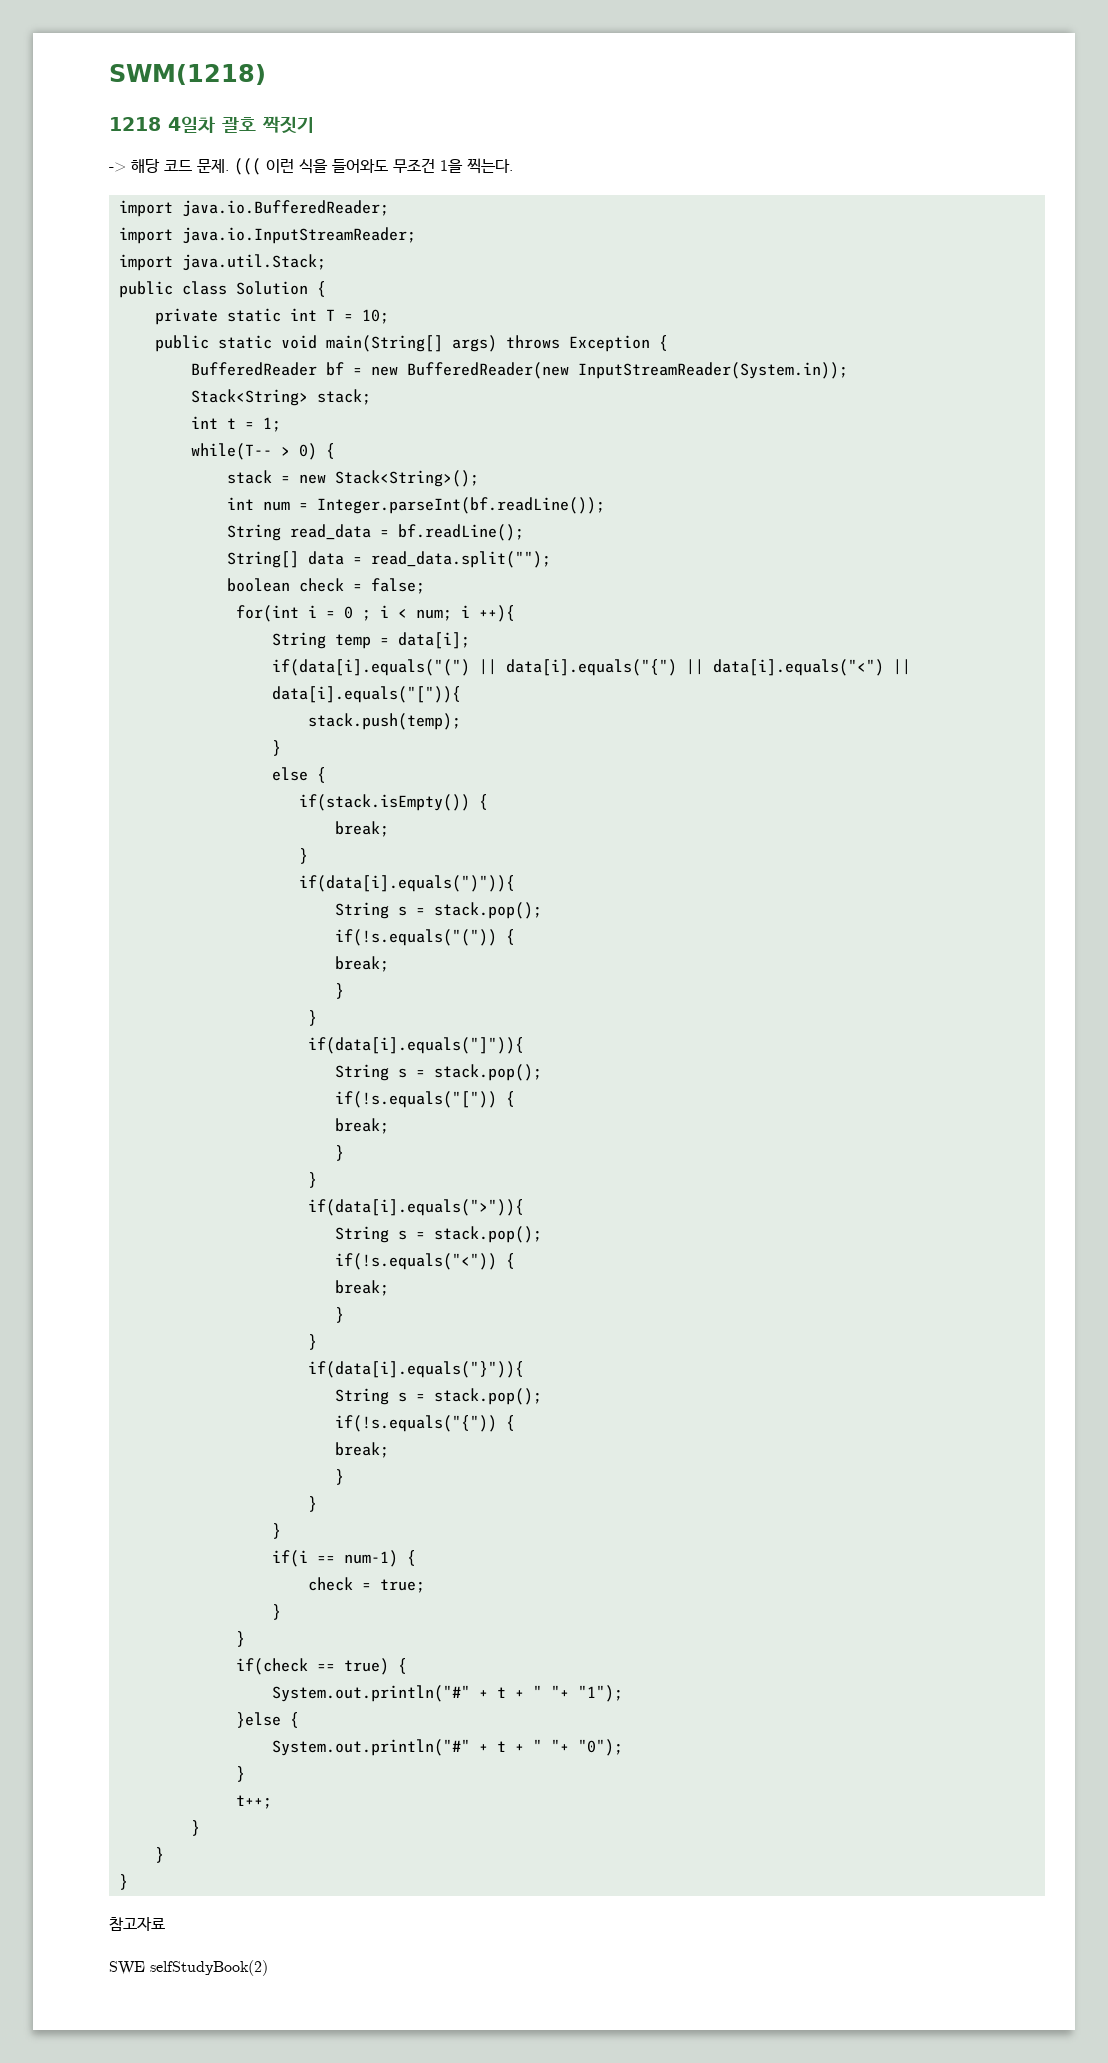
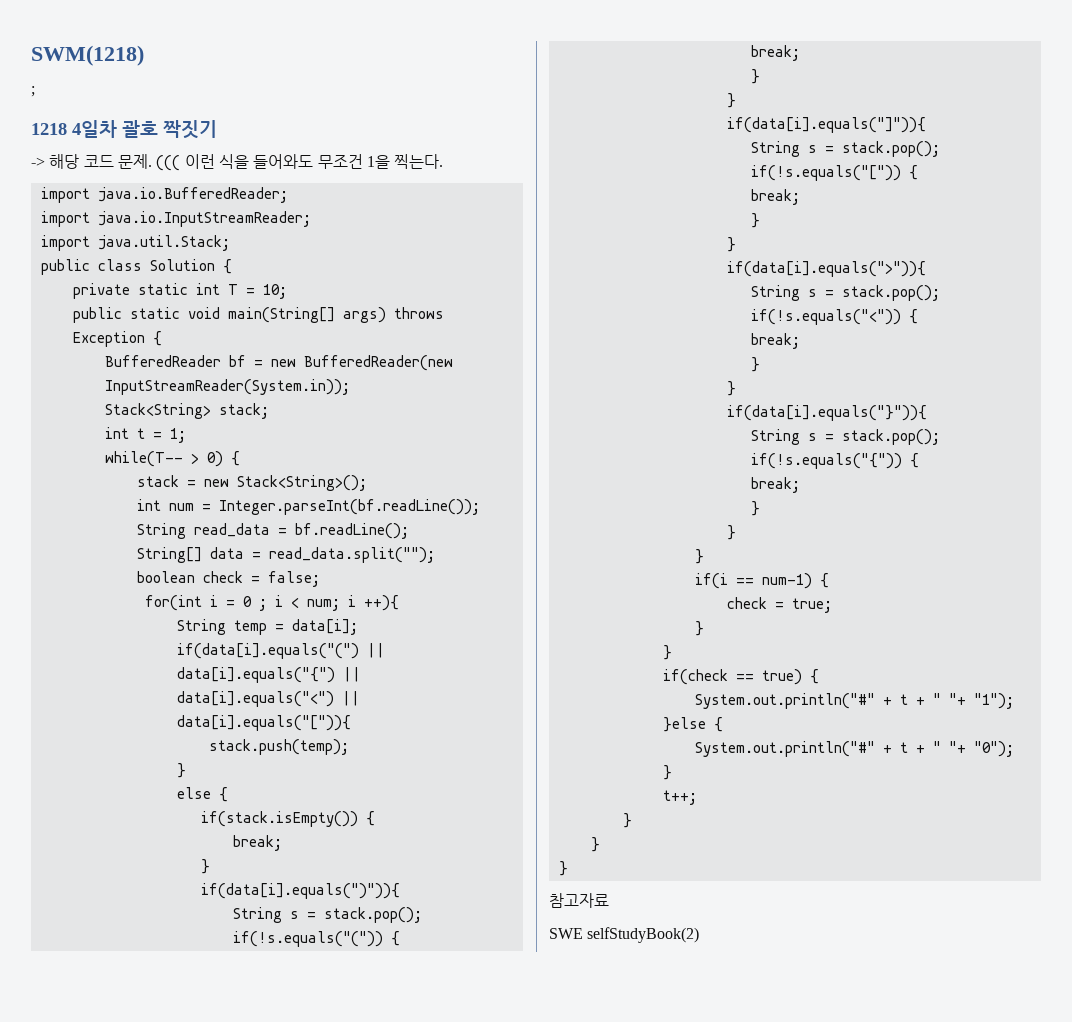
  SWM(1218)
+ ;

